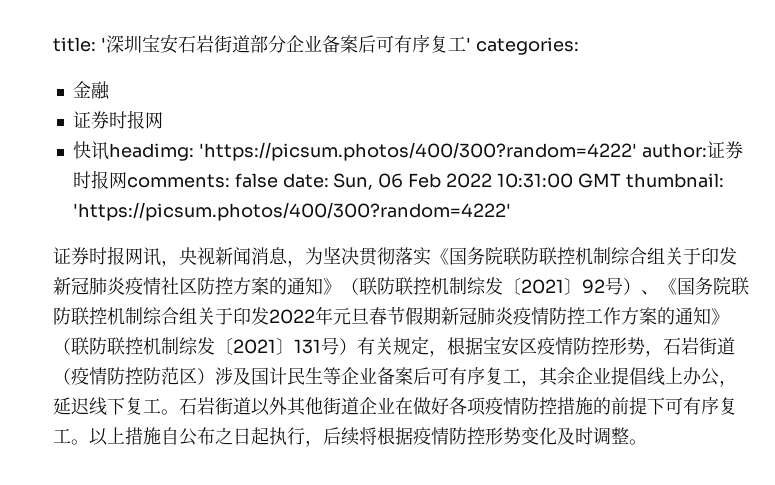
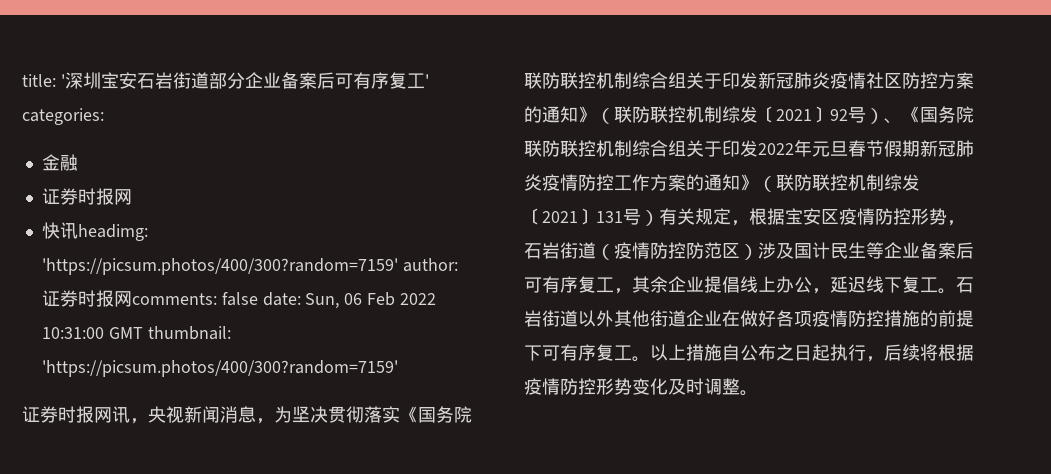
- 快讯headimg: 'https://picsum.photos/400/300?random=4222' author:证券时报网comments: false date: Sun, 06 Feb 2022 10:31:00 GMT thumbnail: 'https://picsum.photos/400/300?random=4222'
+ 快讯headimg: 'https://picsum.photos/400/300?random=7159' author:证券时报网comments: false date: Sun, 06 Feb 2022 10:31:00 GMT thumbnail: 'https://picsum.photos/400/300?random=7159'

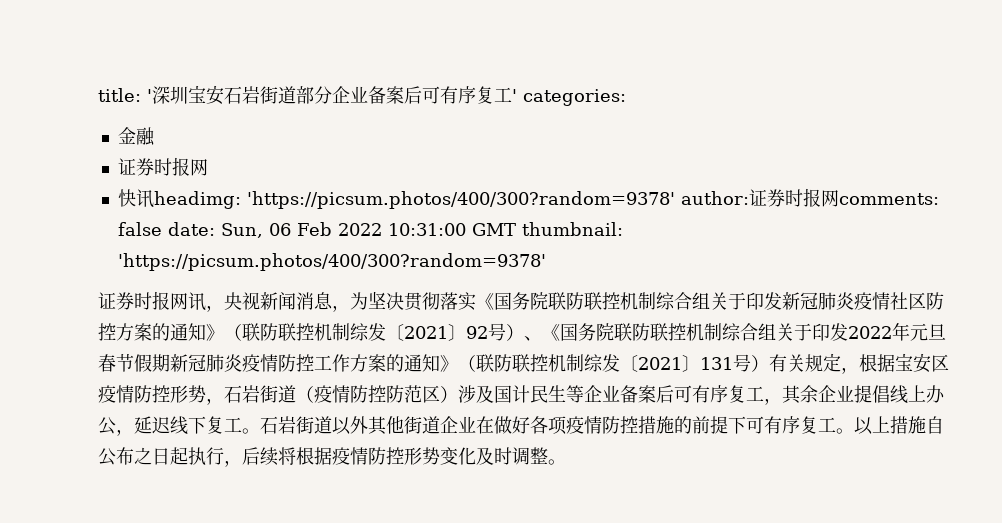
- 快讯headimg: 'https://picsum.photos/400/300?random=7159' author:证券时报网comments: false date: Sun, 06 Feb 2022 10:31:00 GMT thumbnail: 'https://picsum.photos/400/300?random=7159'
+ 快讯headimg: 'https://picsum.photos/400/300?random=9378' author:证券时报网comments: false date: Sun, 06 Feb 2022 10:31:00 GMT thumbnail: 'https://picsum.photos/400/300?random=9378'

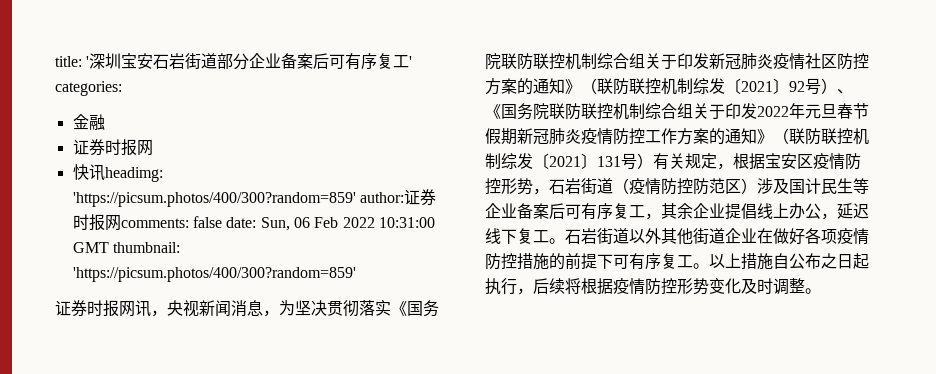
- 快讯headimg: 'https://picsum.photos/400/300?random=9378' author:证券时报网comments: false date: Sun, 06 Feb 2022 10:31:00 GMT thumbnail: 'https://picsum.photos/400/300?random=9378'
+ 快讯headimg: 'https://picsum.photos/400/300?random=859' author:证券时报网comments: false date: Sun, 06 Feb 2022 10:31:00 GMT thumbnail: 'https://picsum.photos/400/300?random=859'

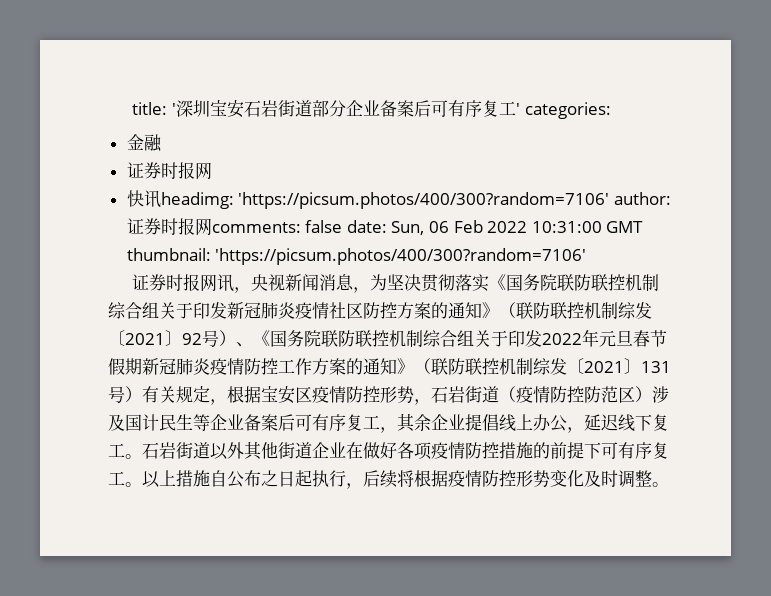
- 快讯headimg: 'https://picsum.photos/400/300?random=859' author:证券时报网comments: false date: Sun, 06 Feb 2022 10:31:00 GMT thumbnail: 'https://picsum.photos/400/300?random=859'
+ 快讯headimg: 'https://picsum.photos/400/300?random=7106' author:证券时报网comments: false date: Sun, 06 Feb 2022 10:31:00 GMT thumbnail: 'https://picsum.photos/400/300?random=7106'

